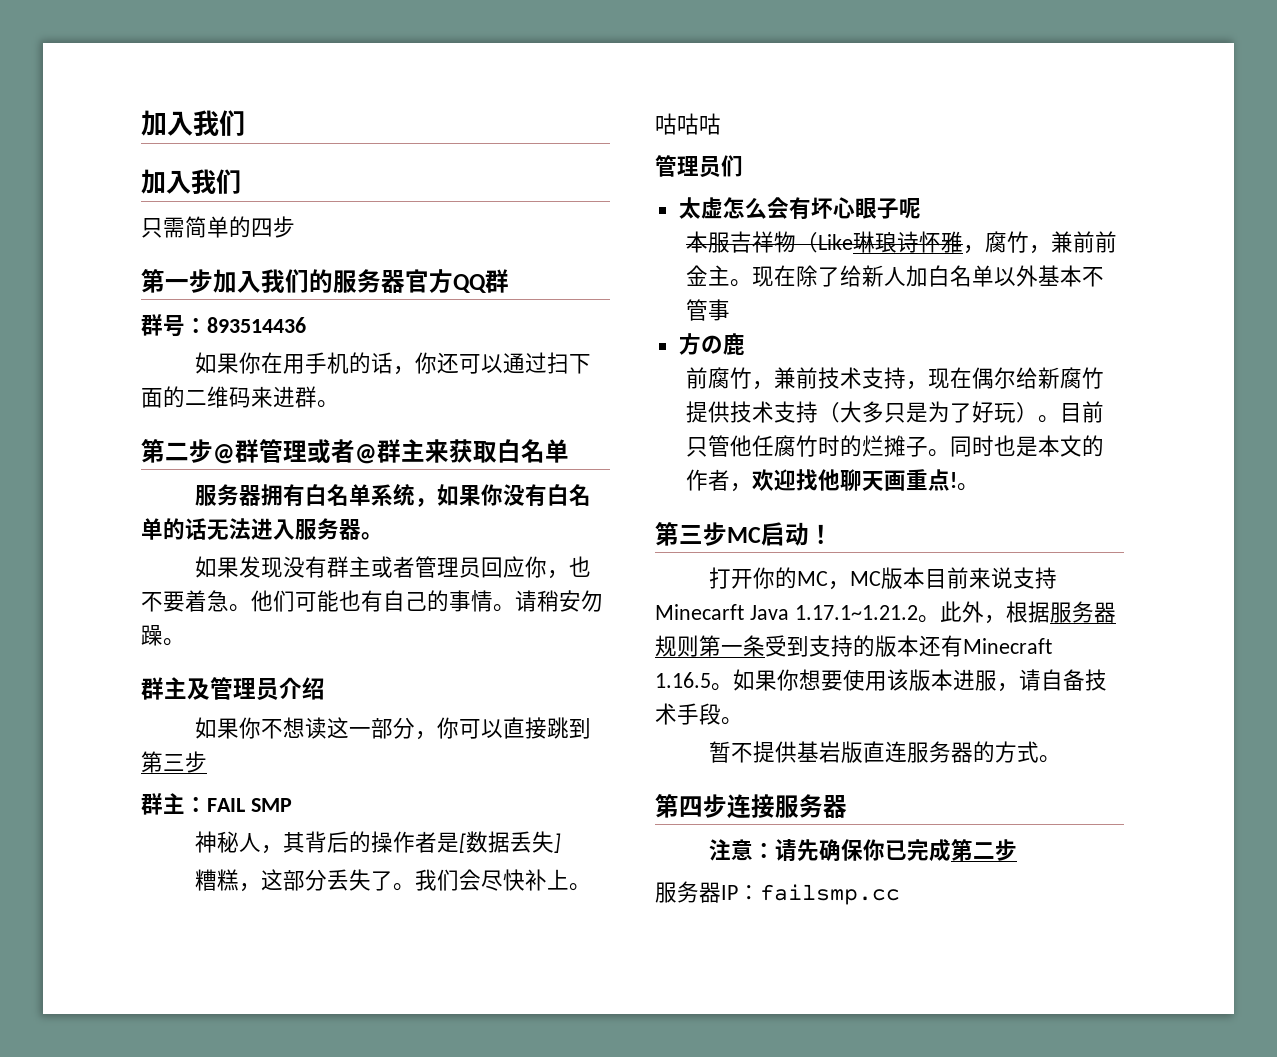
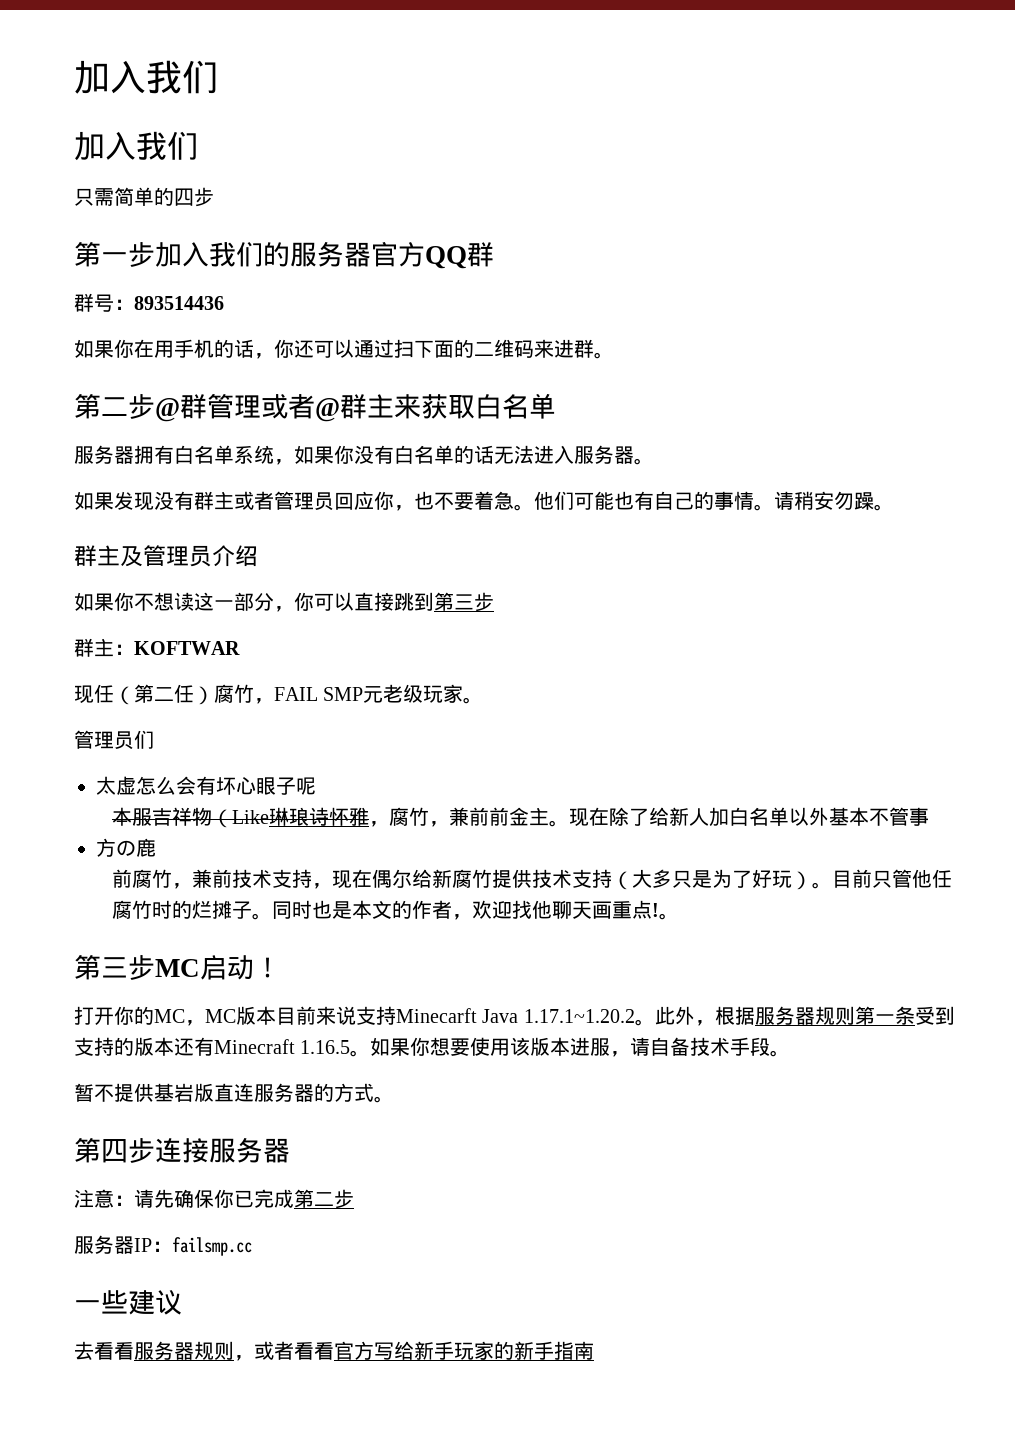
- 群主：FAIL SMP
- 神秘人，其背后的操作者是[数据丢失]
- 糟糕，这部分丢失了。我们会尽快补上。咕咕咕
+ 群主：KOFTWAR
+ 现任（第二任）腐竹，FAIL SMP元老级玩家。
- 打开你的MC，MC版本目前来说支持Minecarft Java 1.17.1~1.21.2。
+ 打开你的MC，MC版本目前来说支持Minecarft Java 1.17.1~1.20.2。
+ 一些建议
+ 去看看服务器规则，或者看看官方写给新手玩家的新手指南

